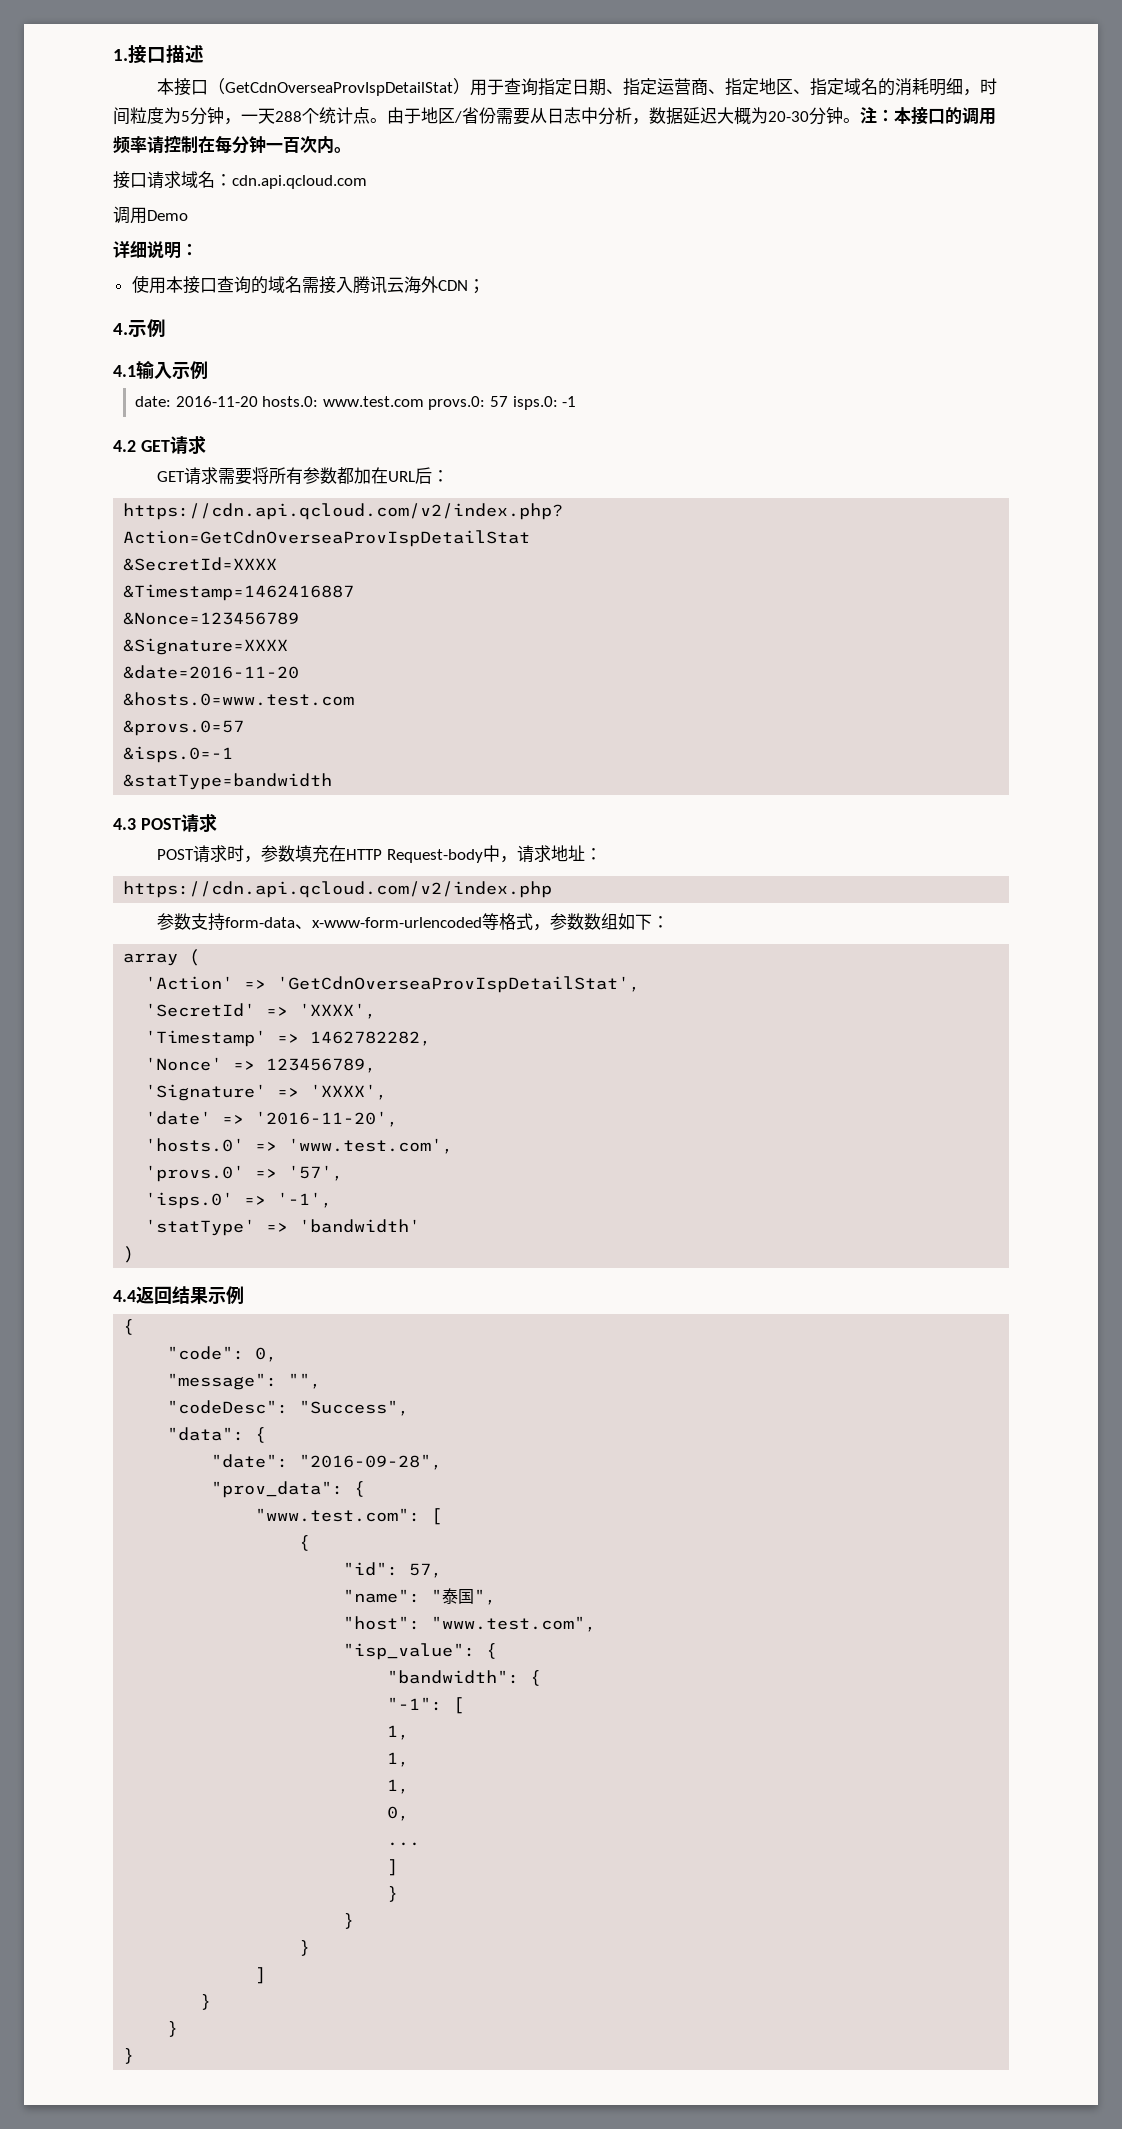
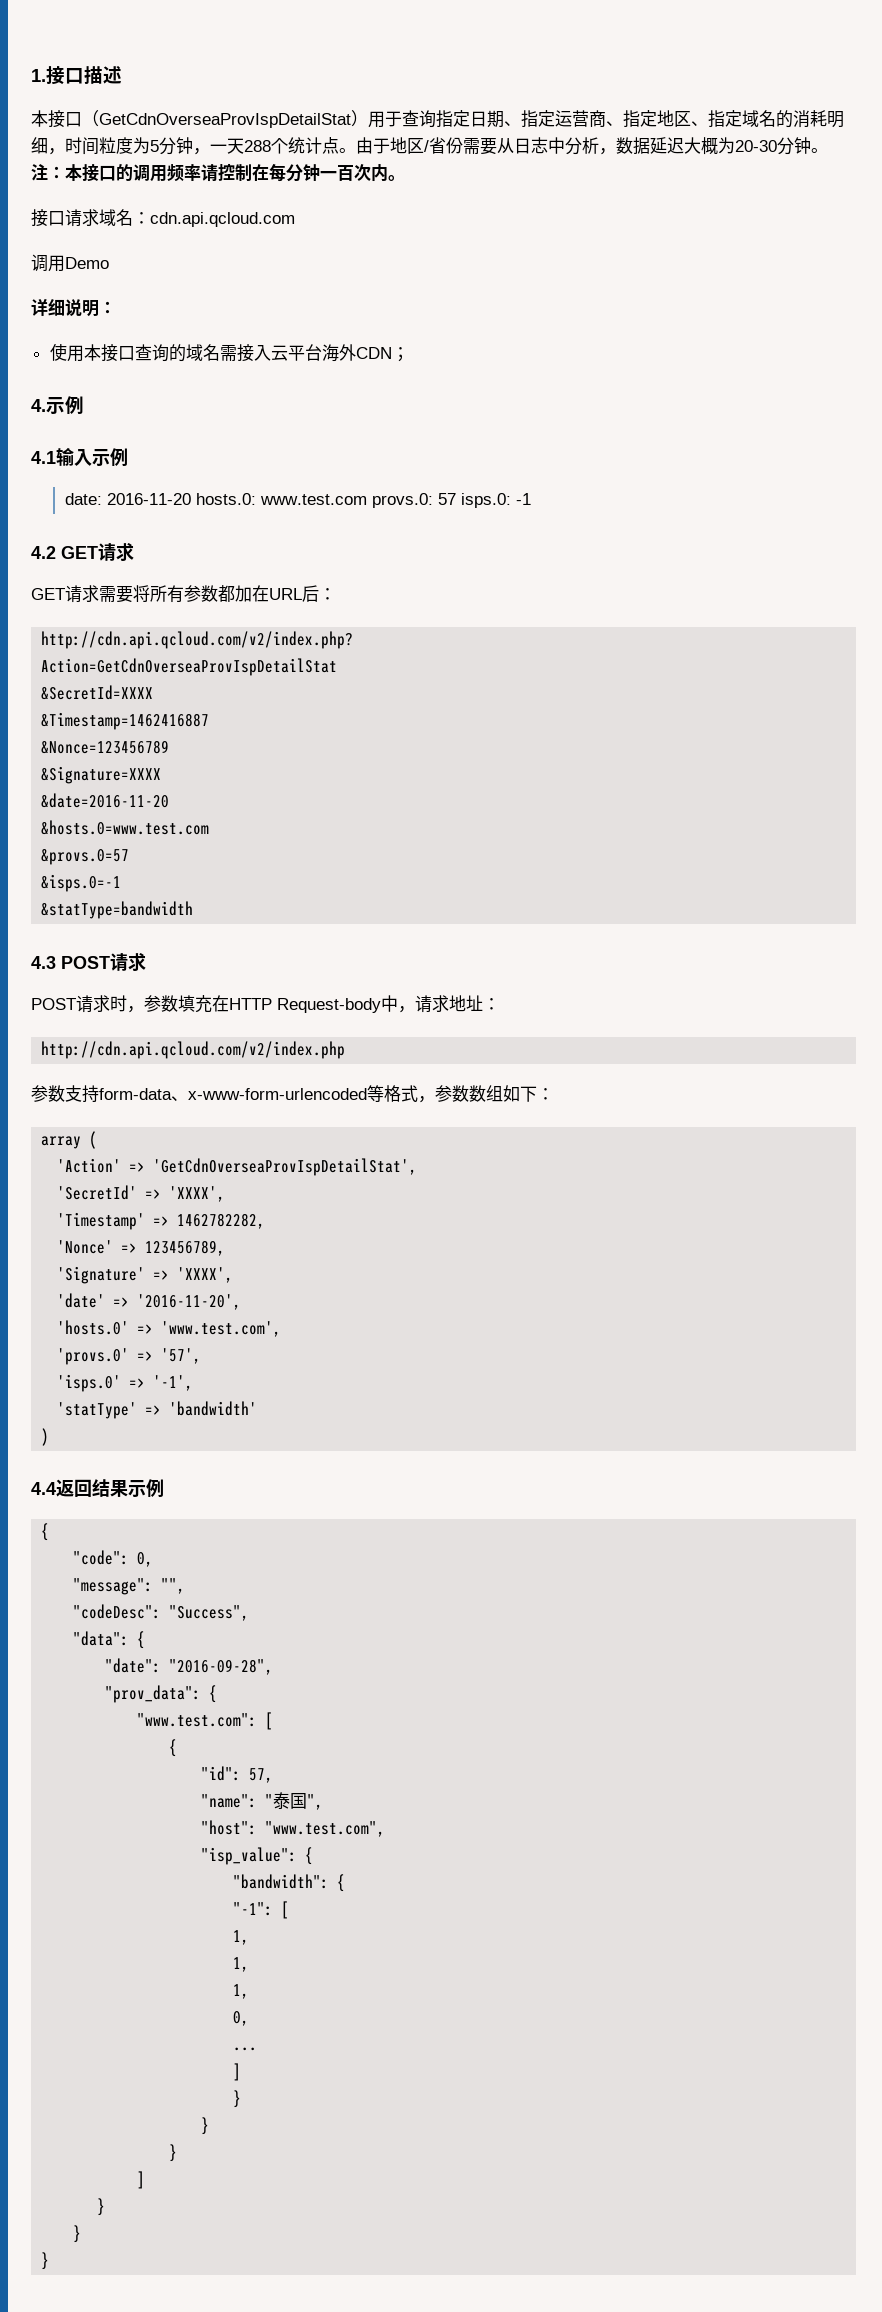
- 使用本接口查询的域名需接入腾讯云海外CDN；
+ 使用本接口查询的域名需接入云平台海外CDN；
- https://cdn.api.qcloud.com/v2/index.php?
+ http://cdn.api.qcloud.com/v2/index.php?
- https://cdn.api.qcloud.com/v2/index.php
+ http://cdn.api.qcloud.com/v2/index.php

